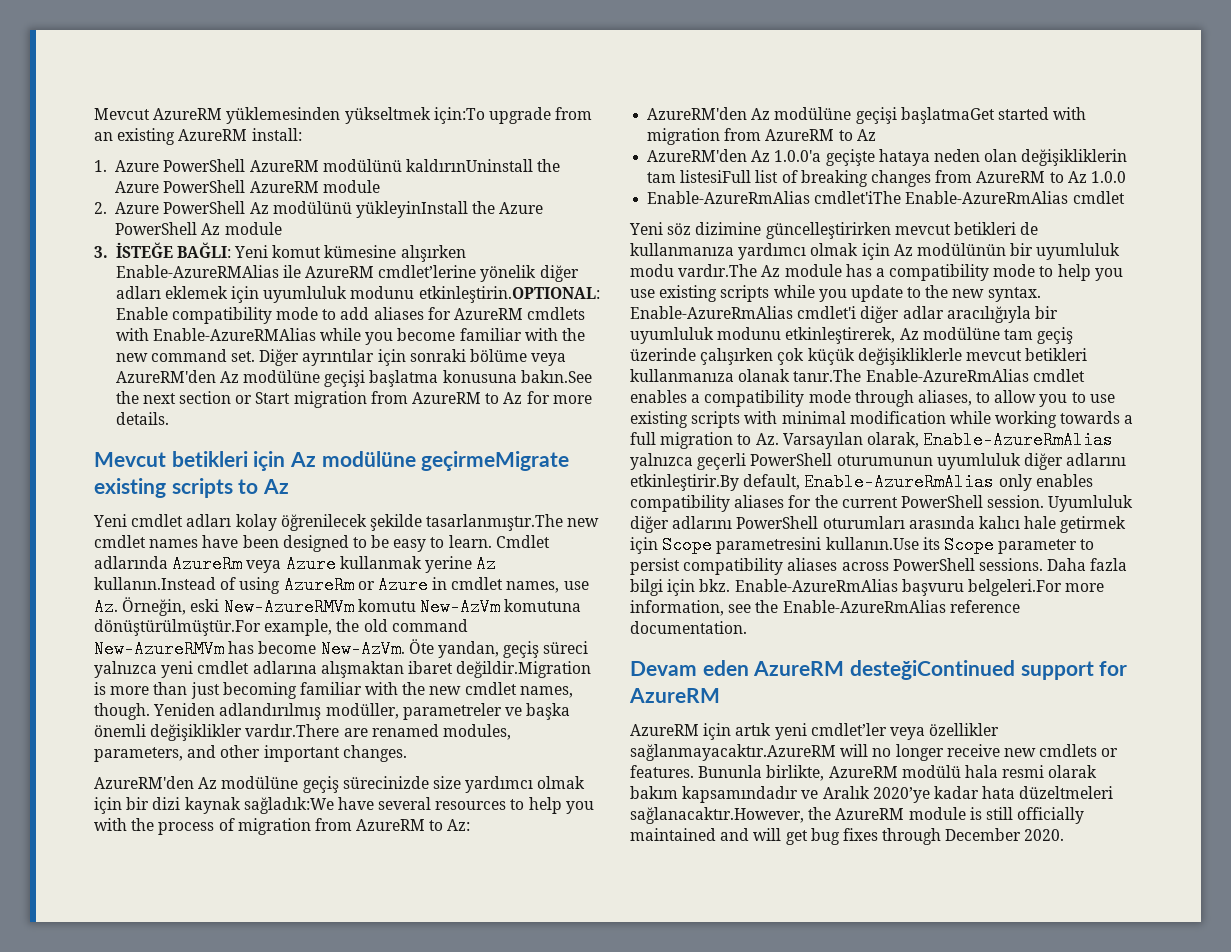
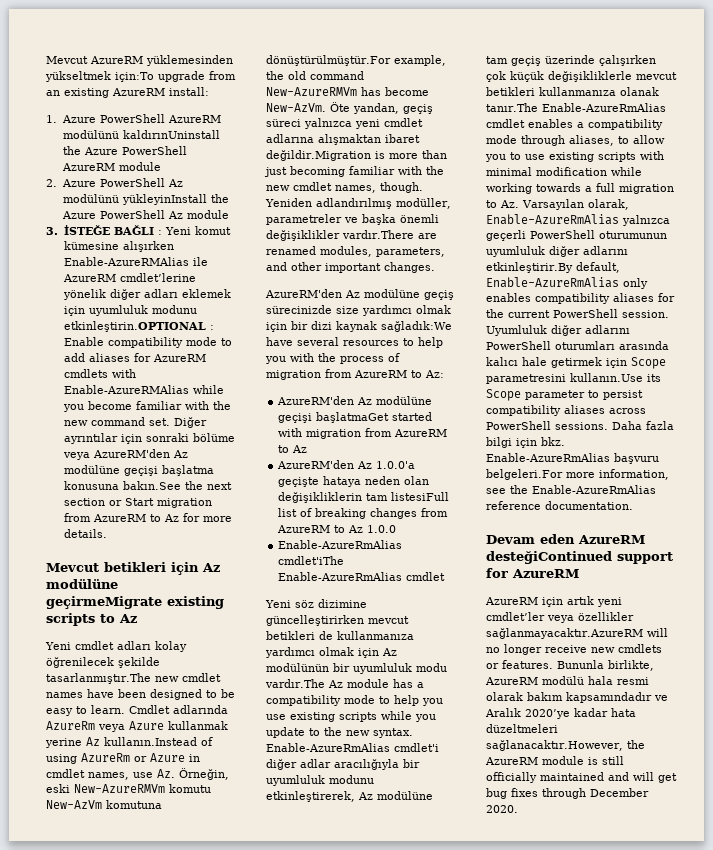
- 3. İSTEĞE BAĞLI: Yeni komut kümesine alışırken Enable-AzureRMAlias ile AzureRM cmdlet’lerine yönelik diğer adları eklemek için uyumluluk modunu etkinleştirin.OPTIONAL: Enable compatibility mode to add aliases for AzureRM cmdlets with Enable-AzureRMAlias while you become familiar with the new command set.
+ 3. İSTEĞE BAĞLI : Yeni komut kümesine alışırken Enable-AzureRMAlias ile AzureRM cmdlet’lerine yönelik diğer adları eklemek için uyumluluk modunu etkinleştirin.OPTIONAL : Enable compatibility mode to add aliases for AzureRM cmdlets with Enable-AzureRMAlias while you become familiar with the new command set.

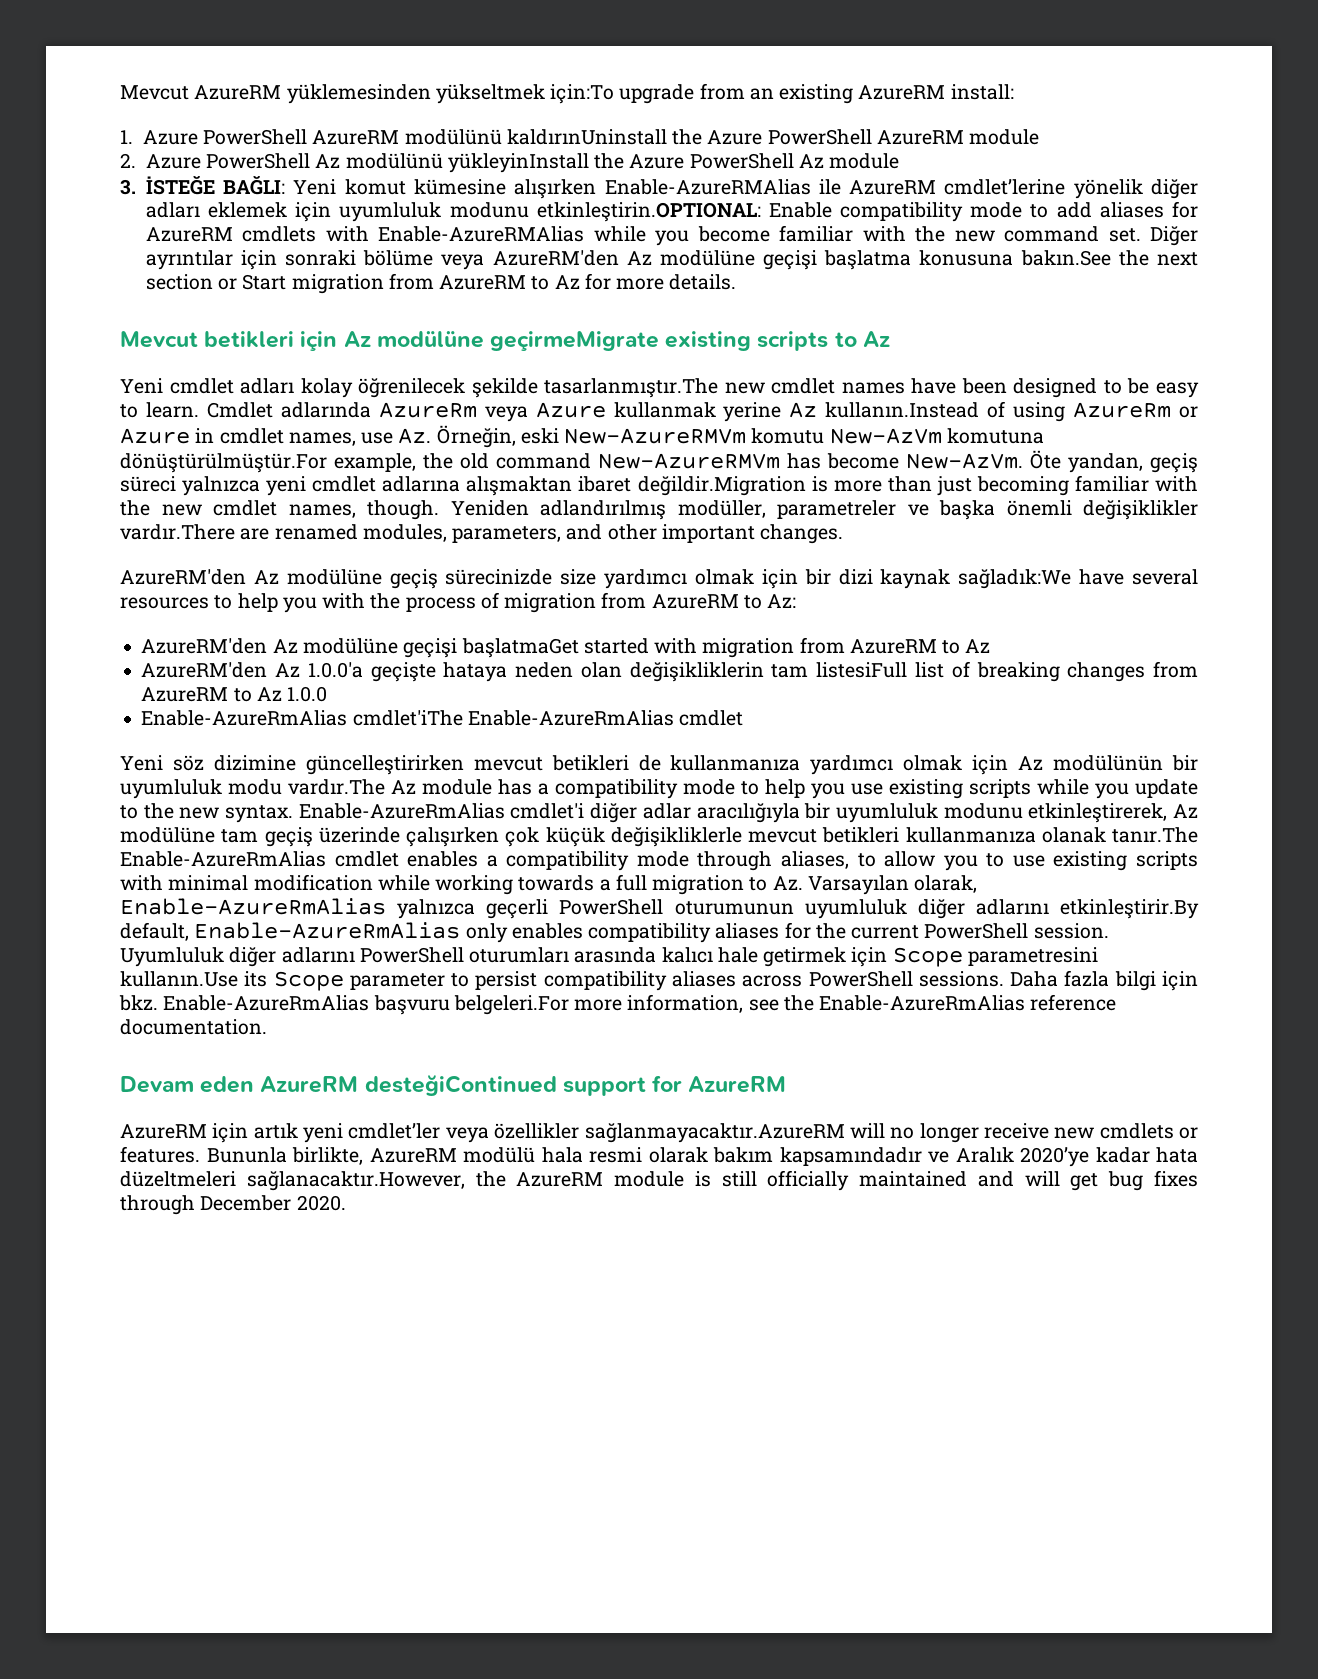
- 3. İSTEĞE BAĞLI : Yeni komut kümesine alışırken Enable-AzureRMAlias ile AzureRM cmdlet’lerine yönelik diğer adları eklemek için uyumluluk modunu etkinleştirin.OPTIONAL : Enable compatibility mode to add aliases for AzureRM cmdlets with Enable-AzureRMAlias while you become familiar with the new command set.
+ 3. İSTEĞE BAĞLI: Yeni komut kümesine alışırken Enable-AzureRMAlias ile AzureRM cmdlet’lerine yönelik diğer adları eklemek için uyumluluk modunu etkinleştirin.OPTIONAL: Enable compatibility mode to add aliases for AzureRM cmdlets with Enable-AzureRMAlias while you become familiar with the new command set.

